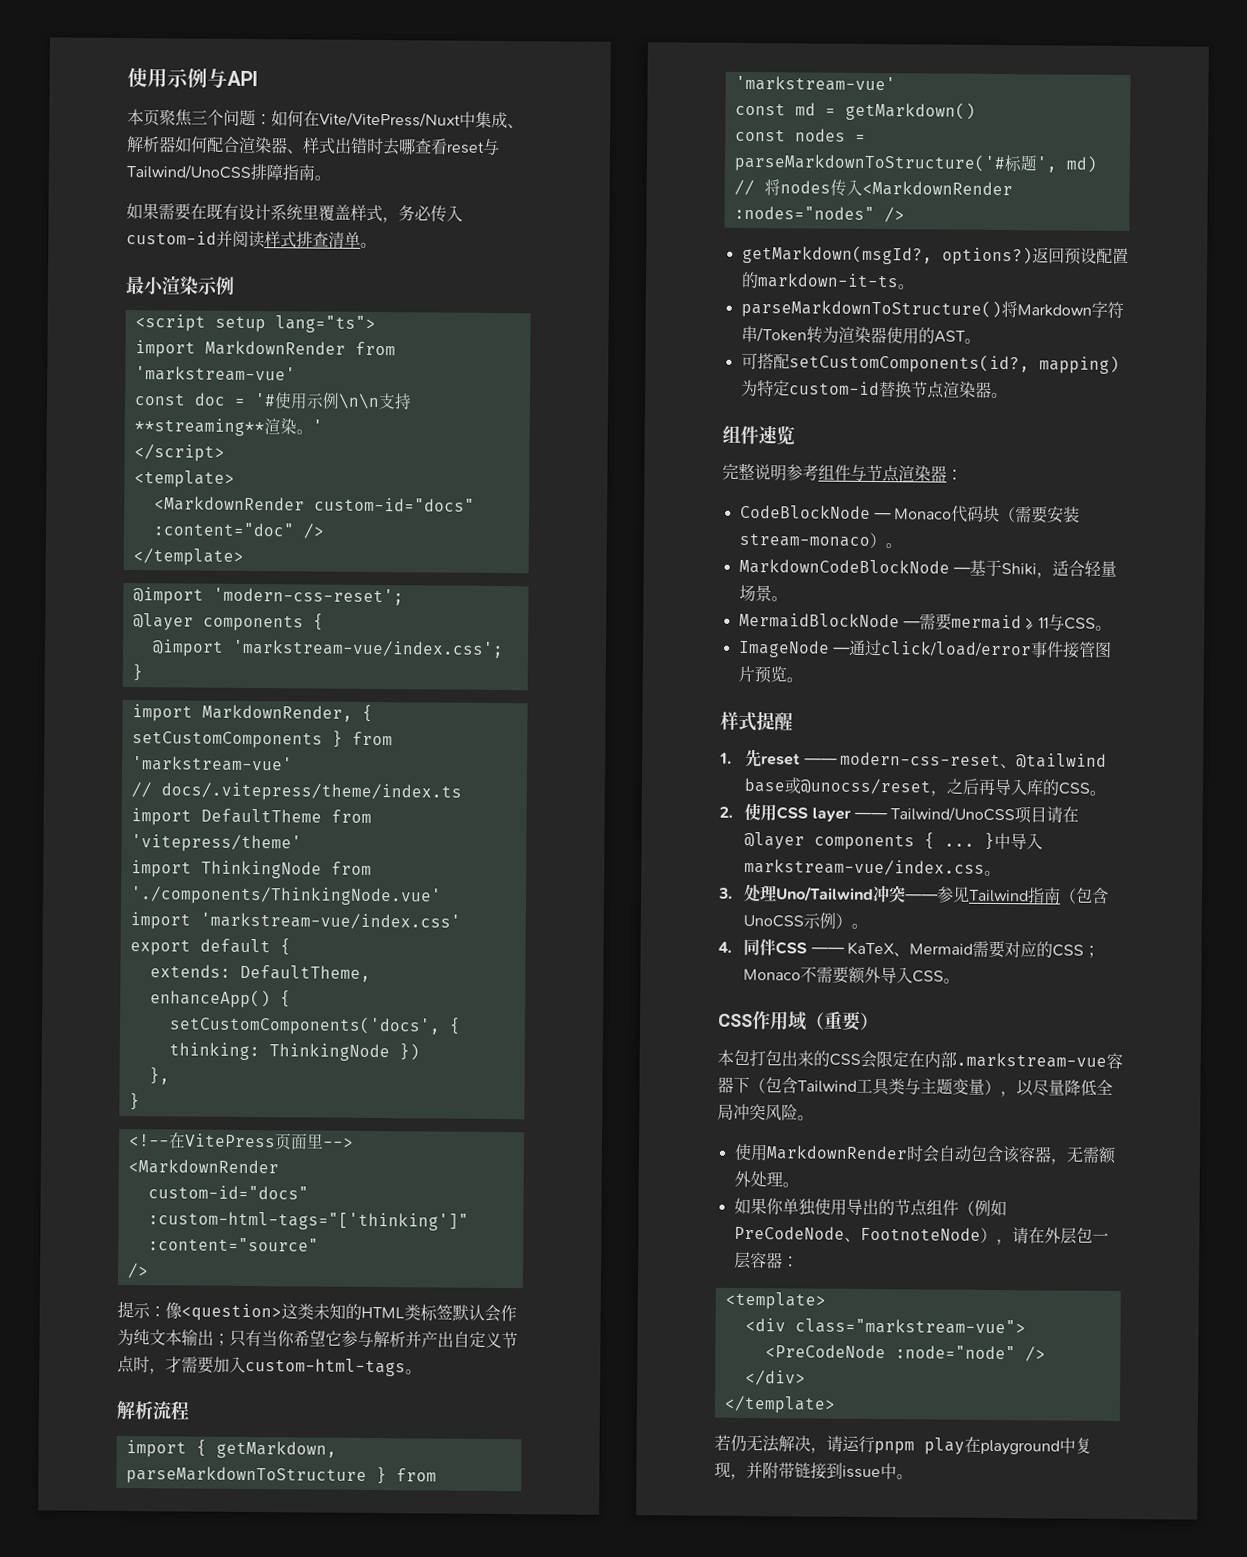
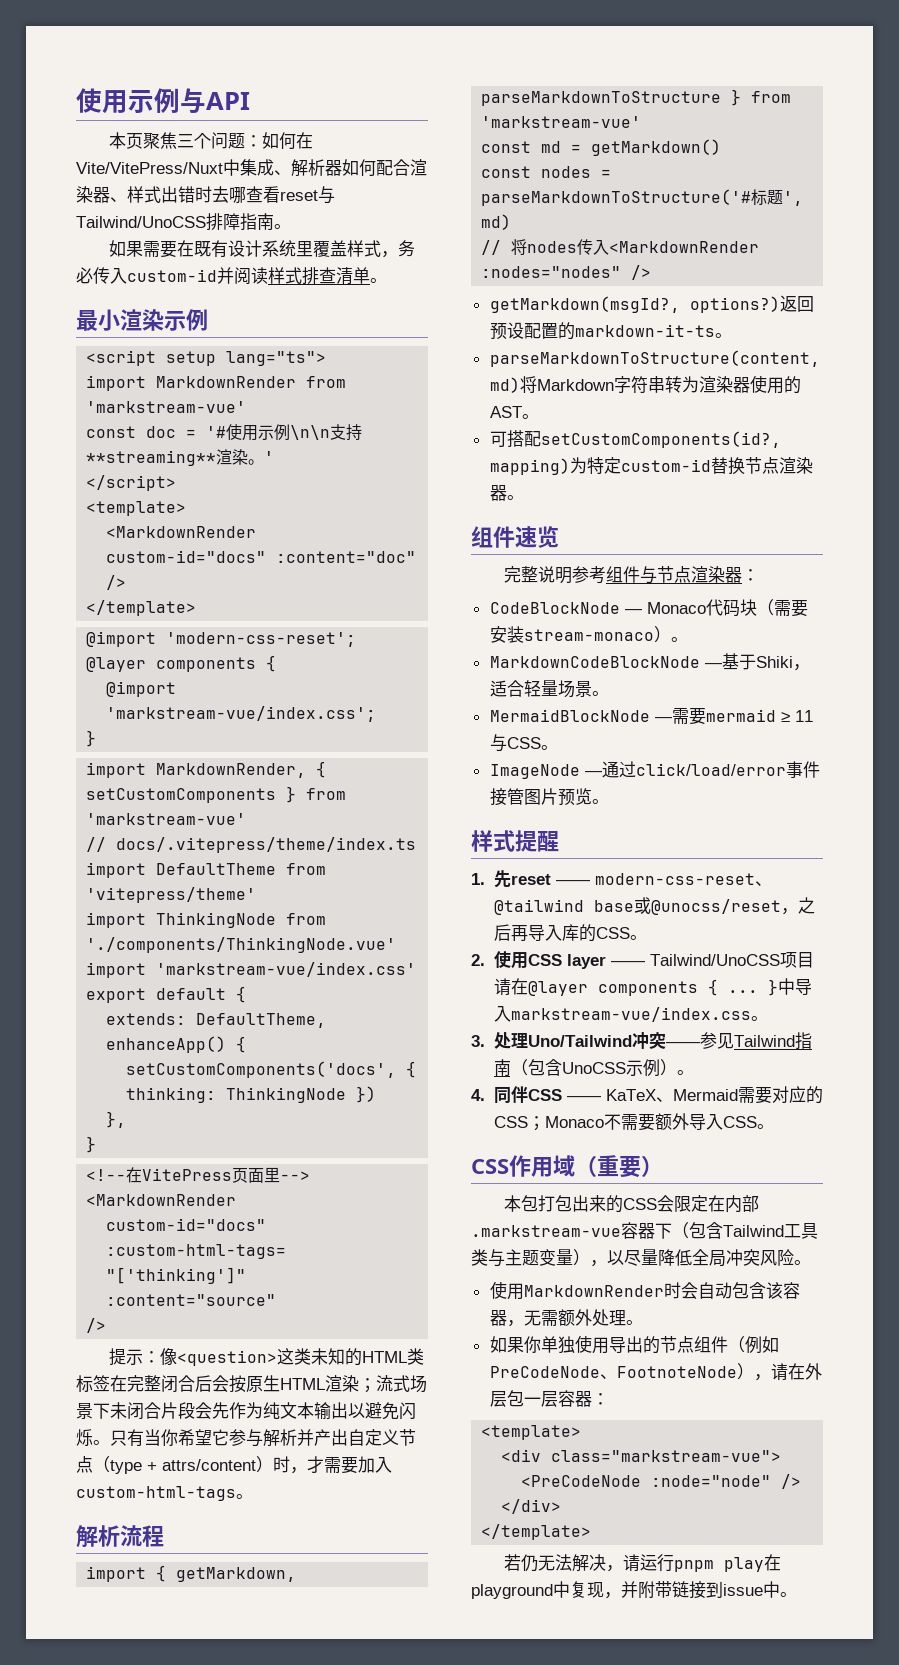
- 提示：像<question>这类未知的HTML类标签默认会作为纯文本输出；只有当你希望它参与解析并产出自定义节点时，才需要加入custom-html-tags。
+ 提示：像<question>这类未知的HTML类标签在完整闭合后会按原生HTML渲染；流式场景下未闭合片段会先作为纯文本输出以避免闪烁。只有当你希望它参与解析并产出自定义节点（type + attrs/content）时，才需要加入custom-html-tags。
- parseMarkdownToStructure()将Markdown字符串/Token转为渲染器使用的AST。
+ parseMarkdownToStructure(content, md)将Markdown字符串转为渲染器使用的AST。

